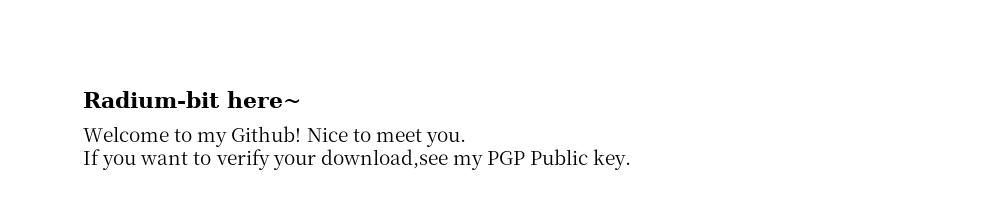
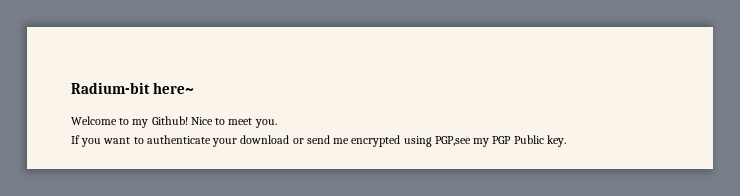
- If you want to verify your download,see my PGP Public key.
+ If you want to authenticate your download or send me encrypted using PGP,see my PGP Public key.

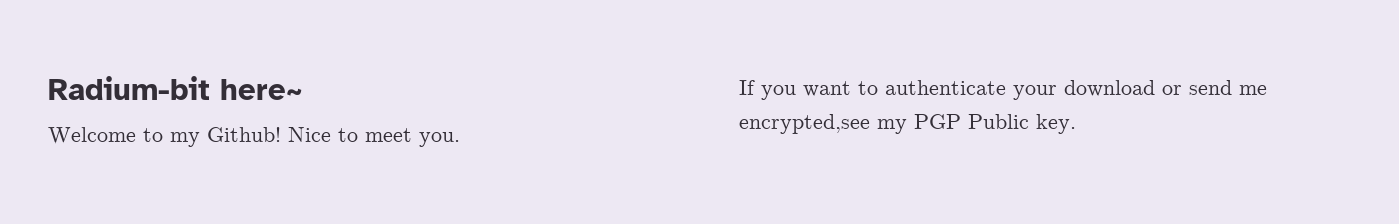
- If you want to authenticate your download or send me encrypted using PGP,see my PGP Public key.
+ If you want to authenticate your download or send me encrypted,see my PGP Public key.

